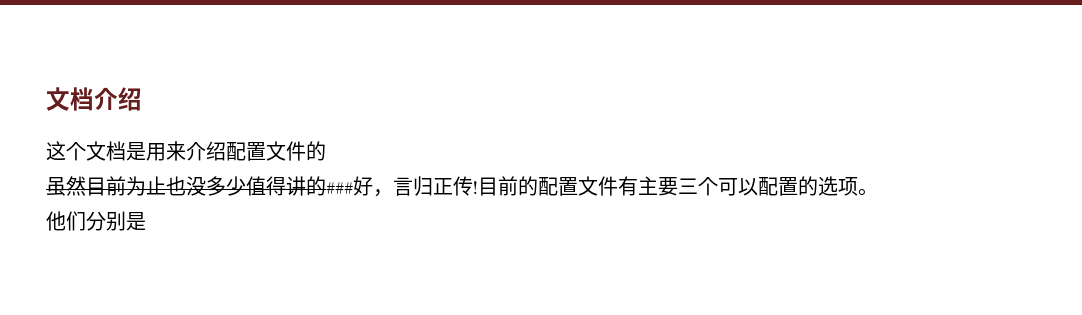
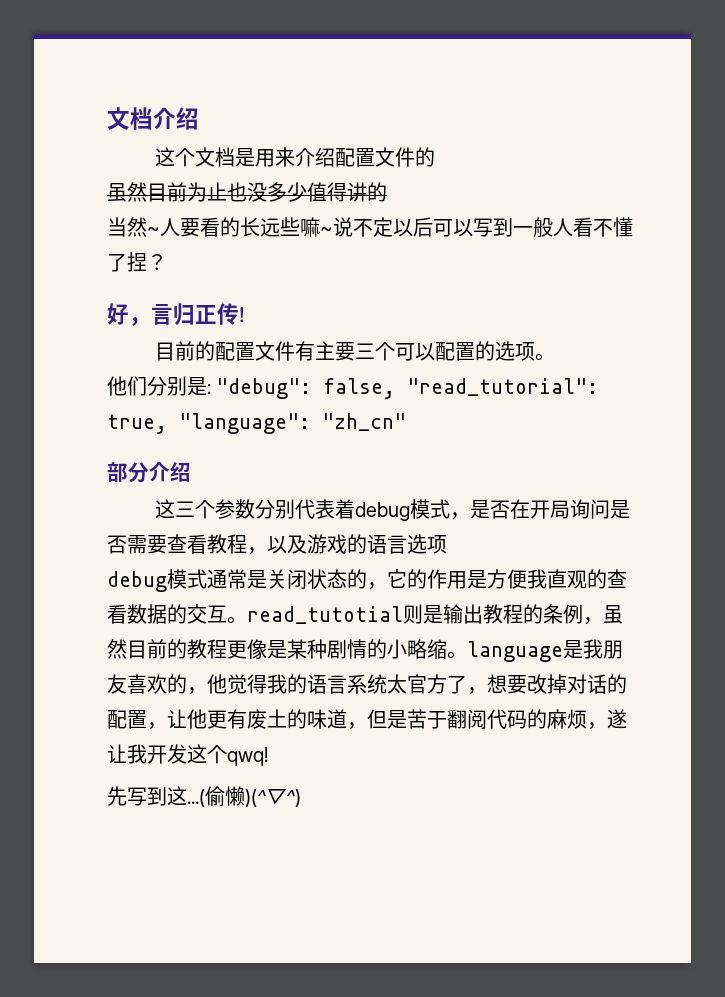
- 虽然目前为止也没多少值得讲的###好，言归正传!目前的配置文件有主要三个可以配置的选项。
+ 虽然目前为止也没多少值得讲的
+ 当然~人要看的长远些嘛~说不定以后可以写到一般人看不懂了捏？
+ 好，言归正传!
+ 目前的配置文件有主要三个可以配置的选项。
- 他们分别是
+ 他们分别是: "debug": false, "read_tutorial": true, "language": "zh_cn"
+ 部分介绍
+ 这三个参数分别代表着debug模式，是否在开局询问是否需要查看教程，以及游戏的语言选项
+ debug模式通常是关闭状态的，它的作用是方便我直观的查看数据的交互。read_tutotial则是输出教程的条例，虽然目前的教程更像是某种剧情的小略缩。language是我朋友喜欢的，他觉得我的语言系统太官方了，想要改掉对话的配置，让他更有废土的味道，但是苦于翻阅代码的麻烦，遂让我开发这个qwq!
+ 先写到这...(偷懒)(^▽^)

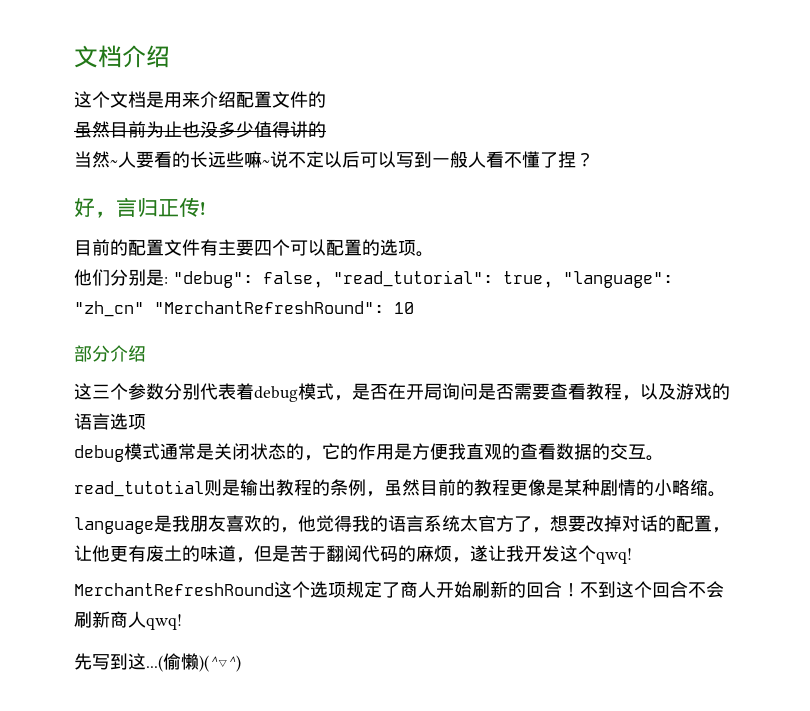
- 目前的配置文件有主要三个可以配置的选项。
+ 目前的配置文件有主要四个可以配置的选项。
- 他们分别是: "debug": false, "read_tutorial": true, "language": "zh_cn"
+ 他们分别是: "debug": false, "read_tutorial": true, "language": "zh_cn" "MerchantRefreshRound": 10
- debug模式通常是关闭状态的，它的作用是方便我直观的查看数据的交互。read_tutotial则是输出教程的条例，虽然目前的教程更像是某种剧情的小略缩。language是我朋友喜欢的，他觉得我的语言系统太官方了，想要改掉对话的配置，让他更有废土的味道，但是苦于翻阅代码的麻烦，遂让我开发这个qwq!
+ debug模式通常是关闭状态的，它的作用是方便我直观的查看数据的交互。
+ read_tutotial则是输出教程的条例，虽然目前的教程更像是某种剧情的小略缩。
+ language是我朋友喜欢的，他觉得我的语言系统太官方了，想要改掉对话的配置，让他更有废土的味道，但是苦于翻阅代码的麻烦，遂让我开发这个qwq!
+ MerchantRefreshRound这个选项规定了商人开始刷新的回合！不到这个回合不会刷新商人qwq!

